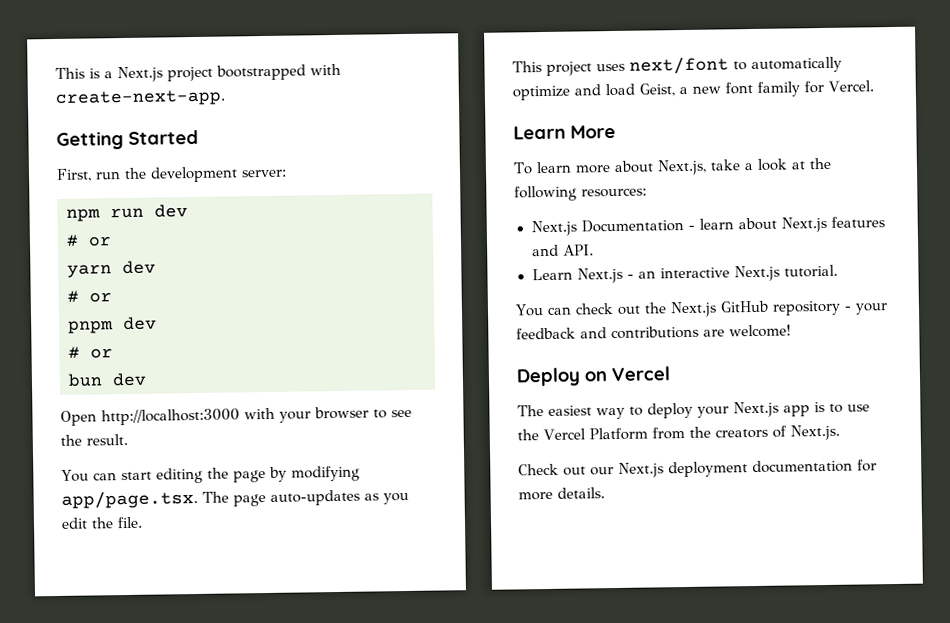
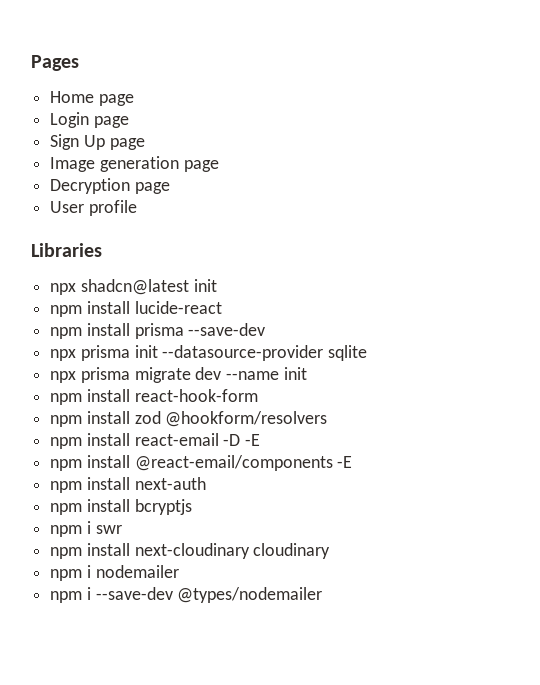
- This is a Next.js project bootstrapped with create-next-app.
- Getting Started
- First, run the development server:
- npm run dev
- # or
- yarn dev
- # or
- pnpm dev
- # or
- bun dev
- Open http://localhost:3000 with your browser to see the result.
- You can start editing the page by modifying app/page.tsx. The page auto-updates as you edit the file.
- This project uses next/font to automatically optimize and load Geist, a new font family for Vercel.
- Learn More
- To learn more about Next.js, take a look at the following resources:
- Next.js Documentation - learn about Next.js features and API.
- Learn Next.js - an interactive Next.js tutorial.
- You can check out the Next.js GitHub repository - your feedback and contributions are welcome!
- Deploy on Vercel
- The easiest way to deploy your Next.js app is to use the Vercel Platform from the creators of Next.js.
- Check out our Next.js deployment documentation for more details.
+ Pages
+ Home page
+ Login page
+ Sign Up page
+ Image generation page
+ Decryption page
+ User profile
+ Libraries
+ npx shadcn@latest init
+ npm install lucide-react
+ npm install prisma --save-dev
+ npx prisma init --datasource-provider sqlite
+ npx prisma migrate dev --name init
+ npm install react-hook-form
+ npm install zod @hookform/resolvers
+ npm install react-email -D -E
+ npm install @react-email/components -E
+ npm install next-auth
+ npm install bcryptjs
+ npm i swr
+ npm install next-cloudinary cloudinary
+ npm i nodemailer
+ npm i --save-dev @types/nodemailer

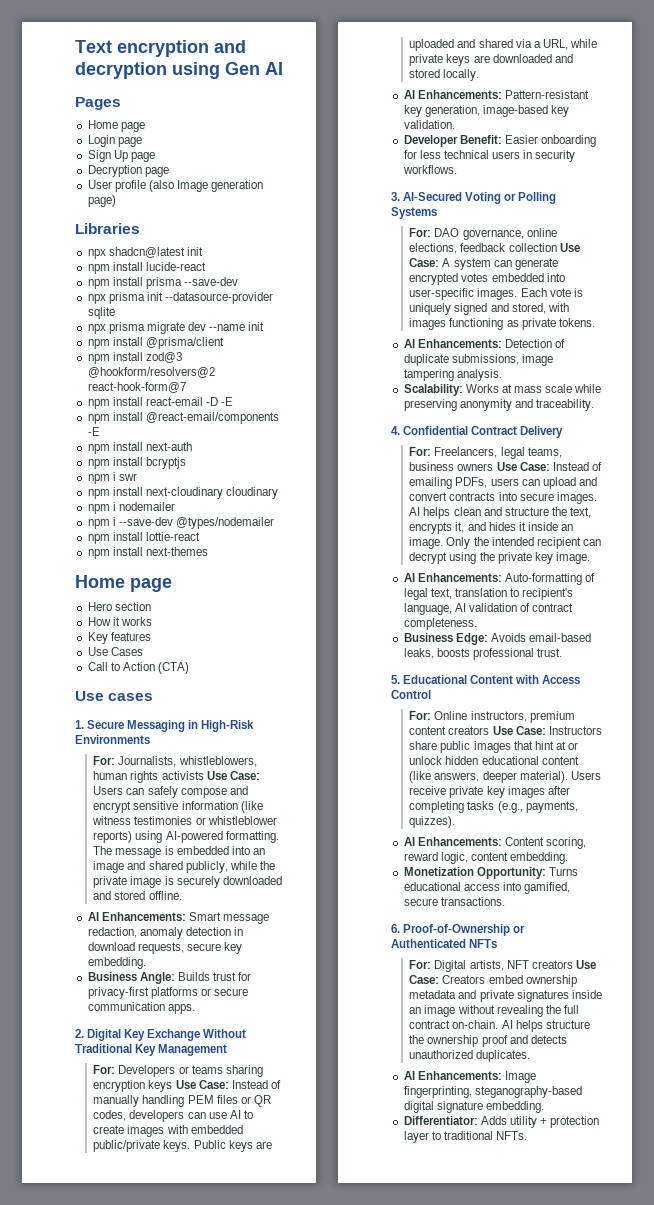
+ Text encryption and decryption using Gen AI
- Image generation page
- User profile
+ User profile (also Image generation page)
- npm install react-hook-form
- npm install zod @hookform/resolvers
+ npm install @prisma/client
+ npm install zod@3 @hookform/resolvers@2 react-hook-form@7
+ npm install lottie-react
+ npm install next-themes
+ Home page
+ Hero section
+ How it works
+ Key features
+ Use Cases
+ Call to Action (CTA)
+ Use cases
+ 1. Secure Messaging in High-Risk Environments
+ For: Journalists, whistleblowers, human rights activists Use Case: Users can safely compose and encrypt sensitive information (like witness testimonies or whistleblower reports) using AI-powered formatting. The message is embedded into an image and shared publicly, while the private image is securely downloaded and stored offline.
+ AI Enhancements: Smart message redaction, anomaly detection in download requests, secure key embedding.
+ Business Angle: Builds trust for privacy-first platforms or secure communication apps.
+ 2. Digital Key Exchange Without Traditional Key Management
+ For: Developers or teams sharing encryption keys Use Case: Instead of manually handling PEM files or QR codes, developers can use AI to create images with embedded public/private keys. Public keys are uploaded and shared via a URL, while private keys are downloaded and stored locally.
+ AI Enhancements: Pattern-resistant key generation, image-based key validation.
+ Developer Benefit: Easier onboarding for less technical users in security workflows.
+ 3. AI-Secured Voting or Polling Systems
+ For: DAO governance, online elections, feedback collection Use Case: A system can generate encrypted votes embedded into user-specific images. Each vote is uniquely signed and stored, with images functioning as private tokens.
+ AI Enhancements: Detection of duplicate submissions, image tampering analysis.
+ Scalability: Works at mass scale while preserving anonymity and traceability.
+ 4. Confidential Contract Delivery
+ For: Freelancers, legal teams, business owners Use Case: Instead of emailing PDFs, users can upload and convert contracts into secure images. AI helps clean and structure the text, encrypts it, and hides it inside an image. Only the intended recipient can decrypt using the private key image.
+ AI Enhancements: Auto-formatting of legal text, translation to recipient's language, AI validation of contract completeness.
+ Business Edge: Avoids email-based leaks, boosts professional trust.
+ 5. Educational Content with Access Control
+ For: Online instructors, premium content creators Use Case: Instructors share public images that hint at or unlock hidden educational content (like answers, deeper material). Users receive private key images after completing tasks (e.g., payments, quizzes).
+ AI Enhancements: Content scoring, reward logic, content embedding.
+ Monetization Opportunity: Turns educational access into gamified, secure transactions.
+ 6. Proof-of-Ownership or Authenticated NFTs
+ For: Digital artists, NFT creators Use Case: Creators embed ownership metadata and private signatures inside an image without revealing the full contract on-chain. AI helps structure the ownership proof and detects unauthorized duplicates.
+ AI Enhancements: Image fingerprinting, steganography-based digital signature embedding.
+ Differentiator: Adds utility + protection layer to traditional NFTs.

